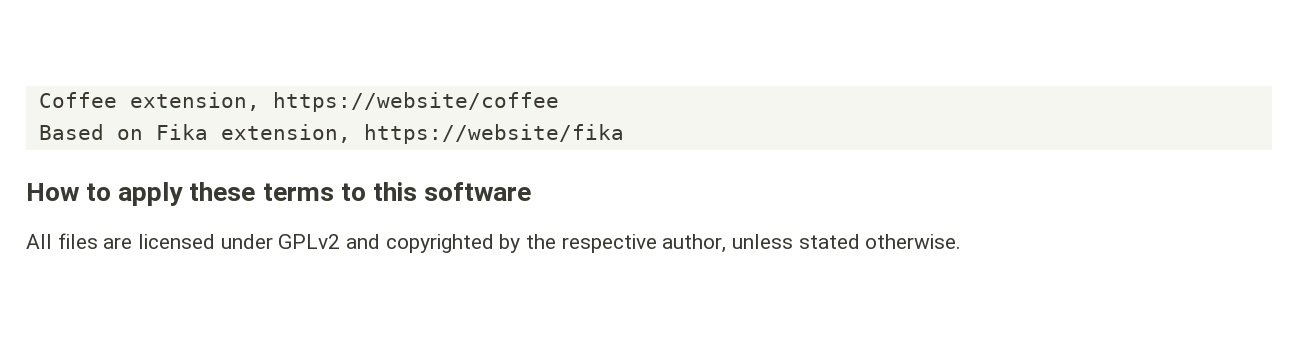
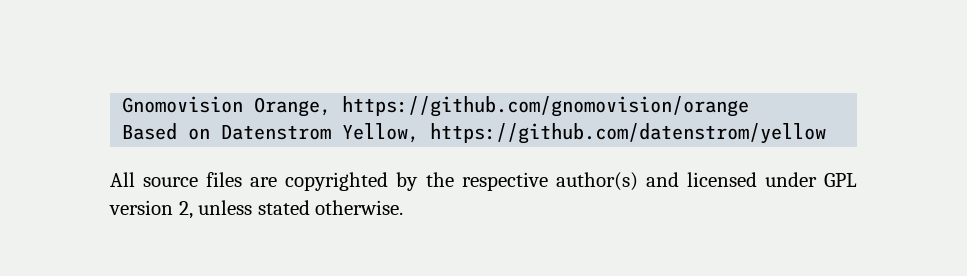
- Coffee extension, https://website/coffee
+ Gnomovision Orange, https://github.com/gnomovision/orange
- Based on Fika extension, https://website/fika
- How to apply these terms to this software
+ Based on Datenstrom Yellow, https://github.com/datenstrom/yellow
- All files are licensed under GPLv2 and copyrighted by the respective author, unless stated otherwise.
+ All source files are copyrighted by the respective author(s) and licensed under GPL version 2, unless stated otherwise.

